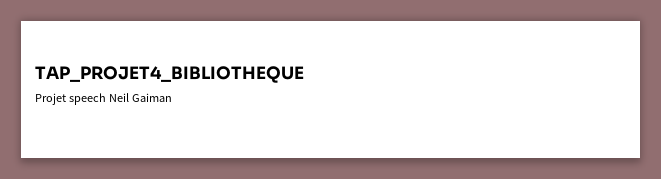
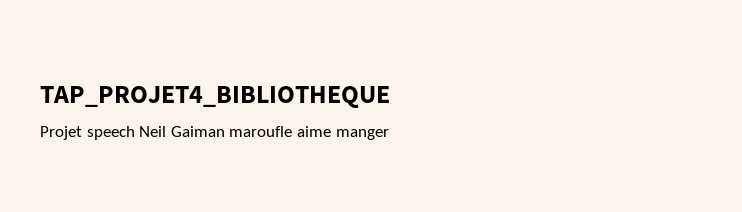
- Projet speech Neil Gaiman
+ Projet speech Neil Gaiman maroufle aime manger

